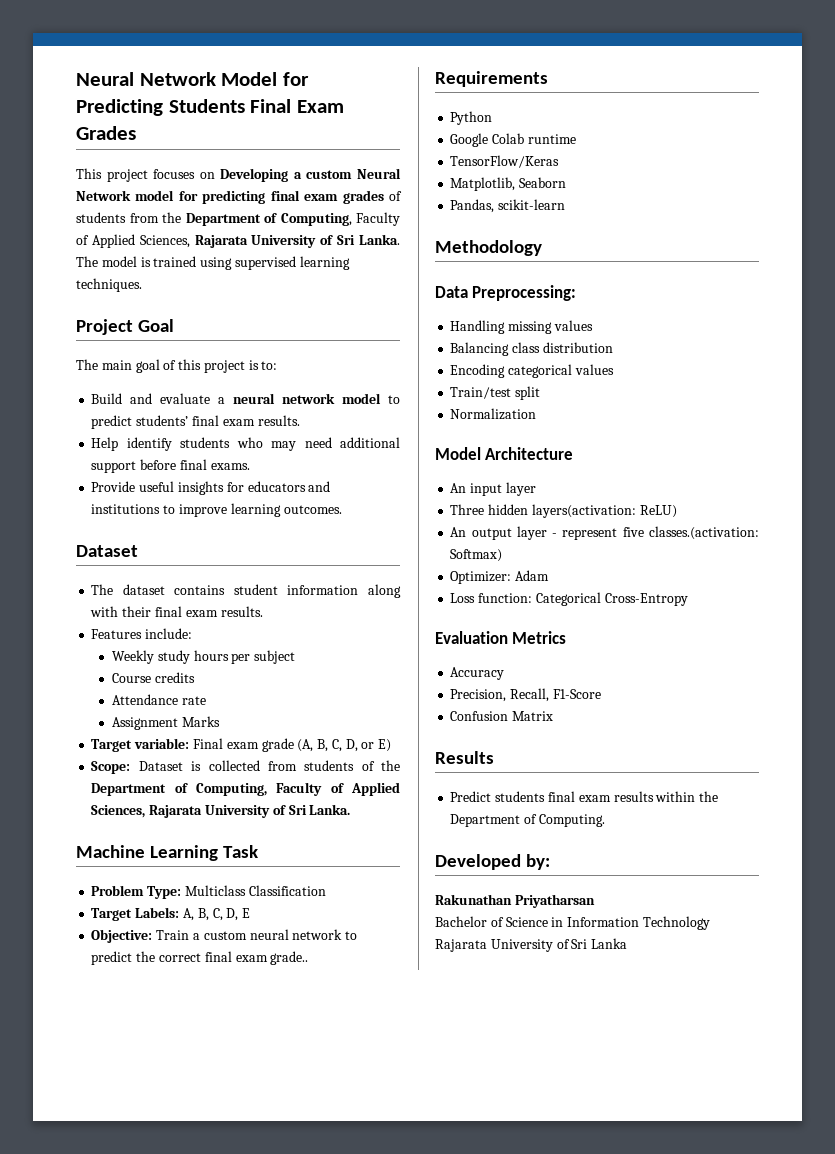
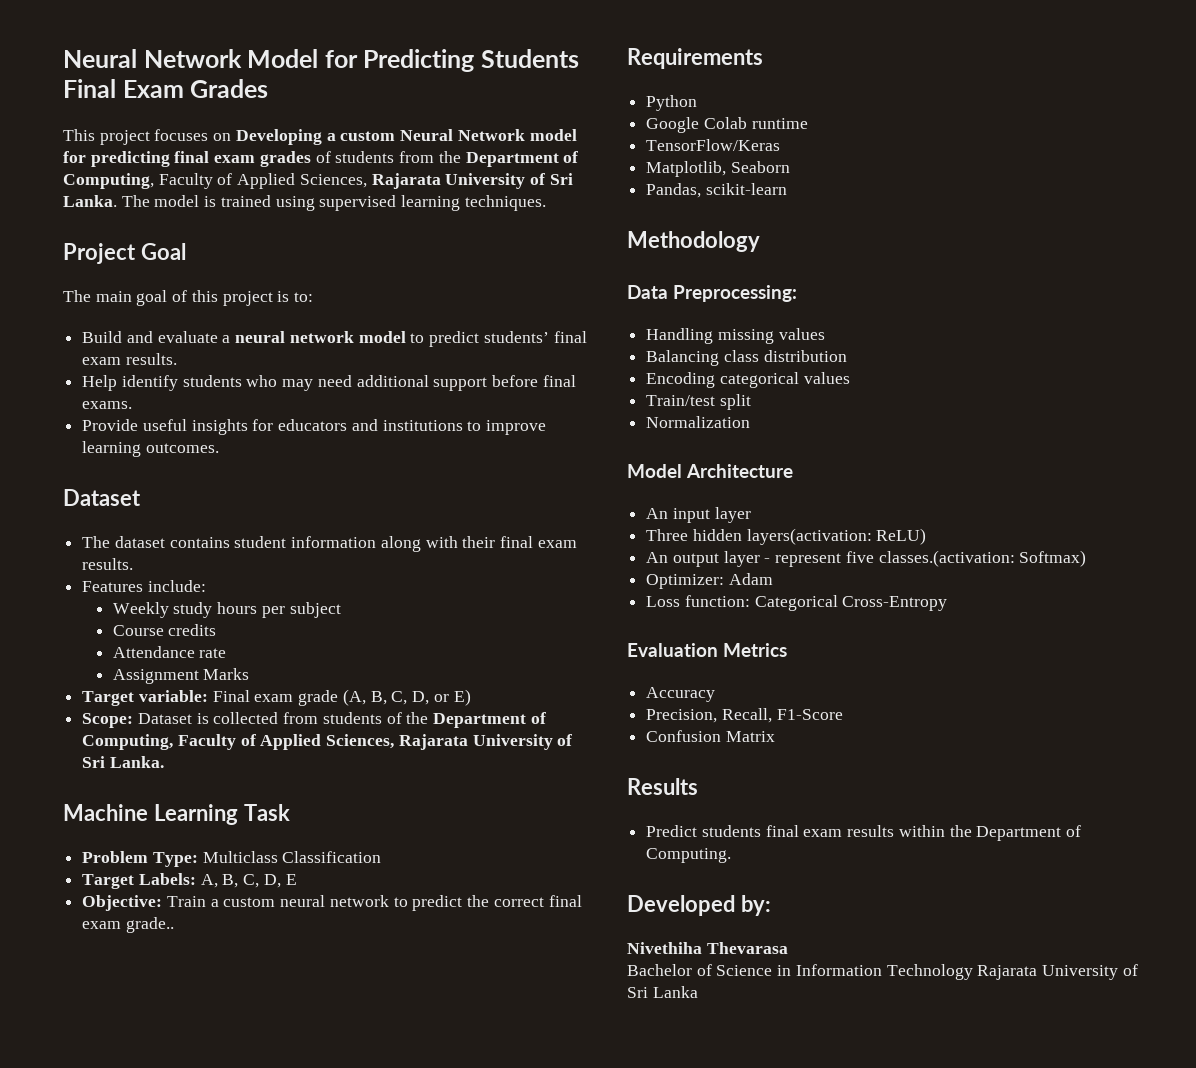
- Rakunathan Priyatharsan
+ Nivethiha Thevarasa

